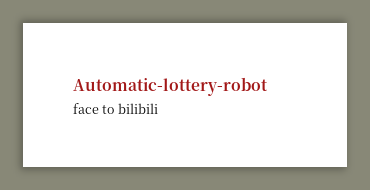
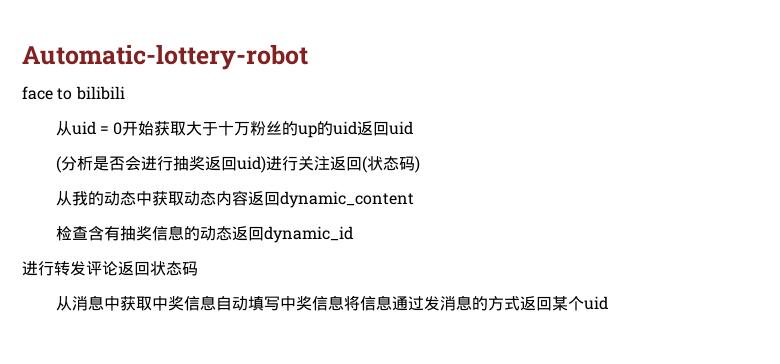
+ 从uid = 0开始获取大于十万粉丝的up的uid返回uid
+ (分析是否会进行抽奖返回uid)进行关注返回(状态码)
+ 从我的动态中获取动态内容返回dynamic_content
+ 检查含有抽奖信息的动态返回dynamic_id
+ 进行转发评论返回状态码
+ 从消息中获取中奖信息自动填写中奖信息将信息通过发消息的方式返回某个uid

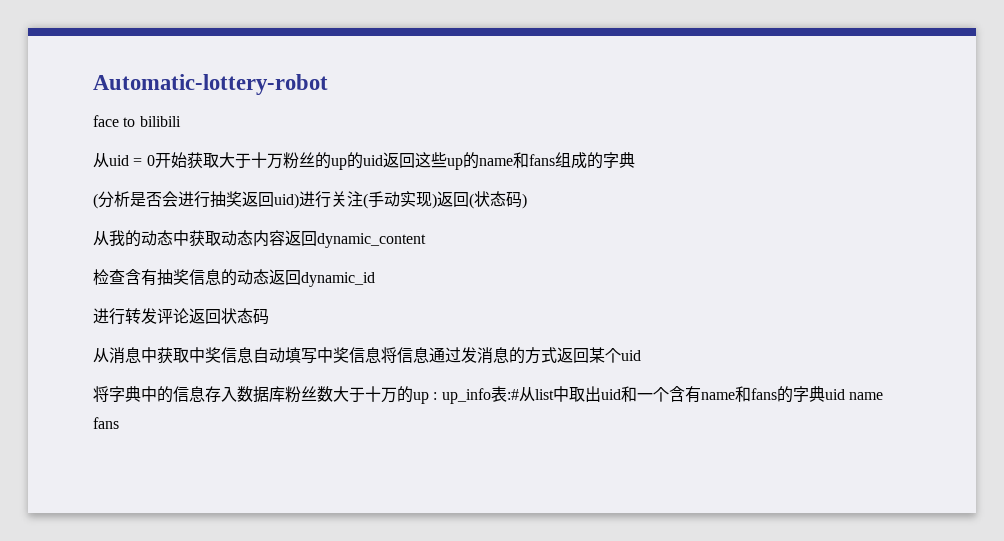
- 从uid = 0开始获取大于十万粉丝的up的uid返回uid
+ 从uid = 0开始获取大于十万粉丝的up的uid返回这些up的name和fans组成的字典
- (分析是否会进行抽奖返回uid)进行关注返回(状态码)
+ (分析是否会进行抽奖返回uid)进行关注(手动实现)返回(状态码)
+ 将字典中的信息存入数据库粉丝数大于十万的up : up_info表:#从list中取出uid和一个含有name和fans的字典uid name fans

